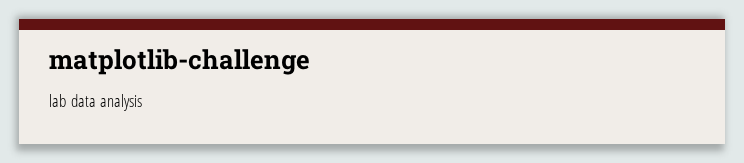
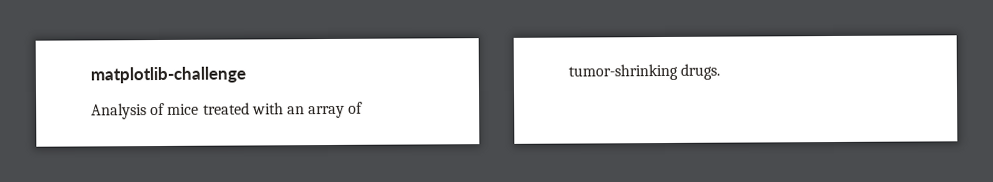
- lab data analysis
+ Analysis of mice treated with an array of tumor-shrinking drugs.

